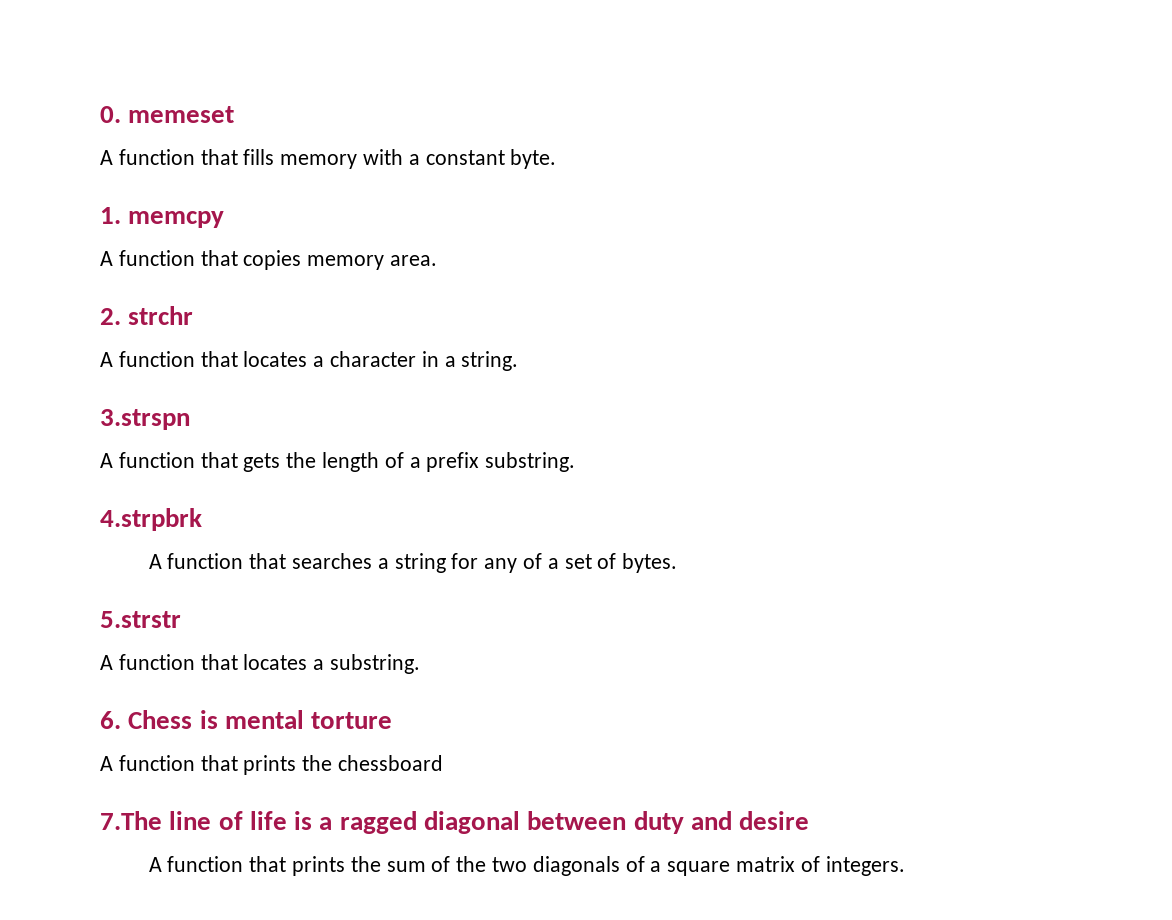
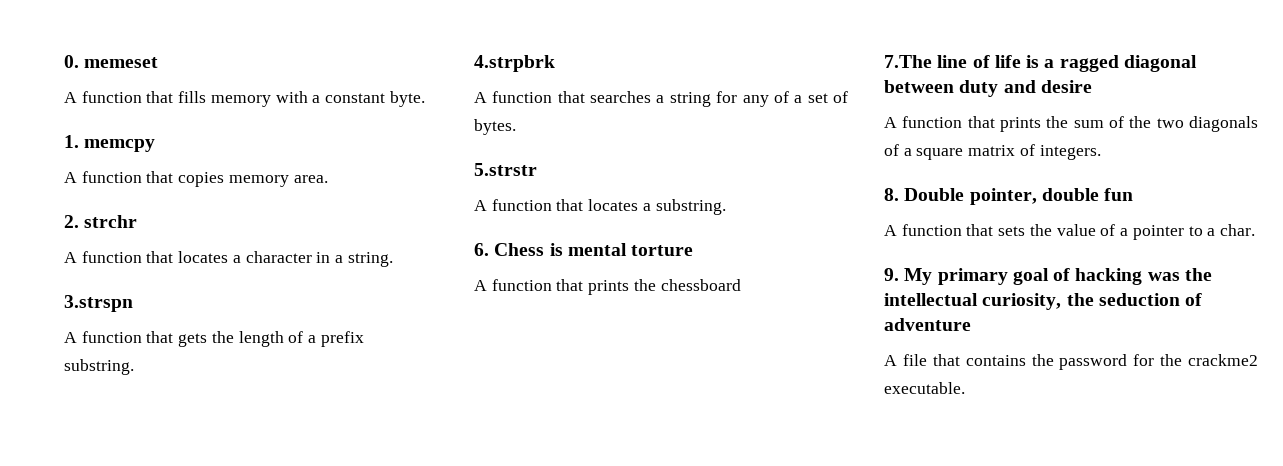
+ 8. Double pointer, double fun
+ A function that sets the value of a pointer to a char.
+ 9. My primary goal of hacking was the intellectual curiosity, the seduction of adventure
+ A file that contains the password for the crackme2 executable.

